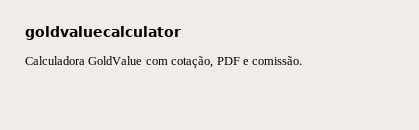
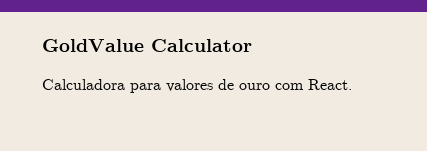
- goldvaluecalculator
+ GoldValue Calculator
- Calculadora GoldValue com cotação, PDF e comissão.
+ Calculadora para valores de ouro com React.

